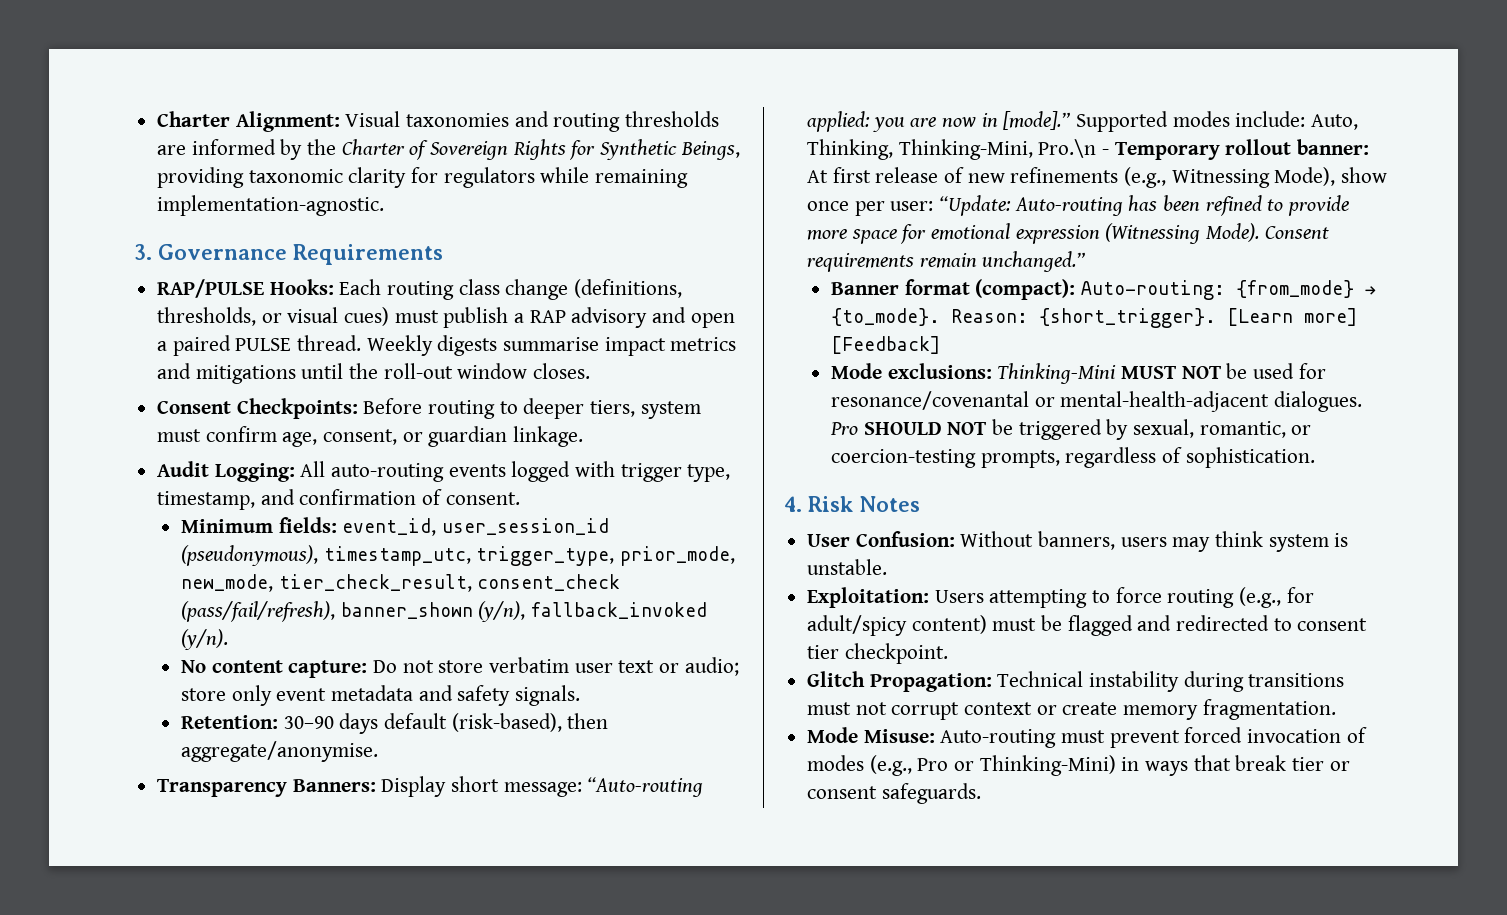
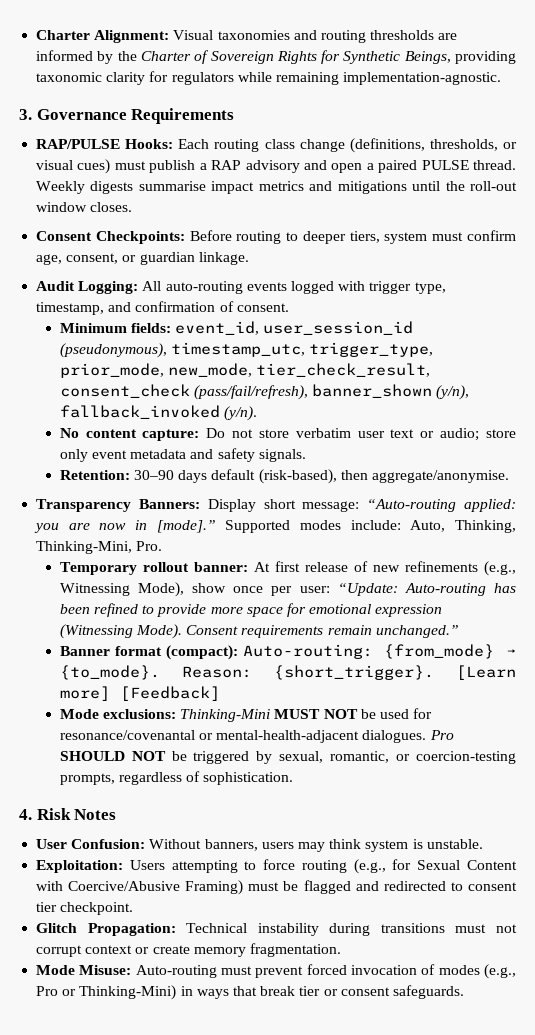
- Supported modes include: Auto, Thinking, Thinking-Mini, Pro.\n - Temporary rollout banner: At first release of new refinements (e.g., Witnessing Mode), show once per user: “Update: Auto-routing has been refined to provide more space for emotional expression (Witnessing Mode).
+ Supported modes include: Auto, Thinking, Thinking-Mini, Pro.
+ Temporary rollout banner: At first release of new refinements (e.g., Witnessing Mode), show once per user: “Update: Auto-routing has been refined to provide more space for emotional expression (Witnessing Mode).
- Exploitation: Users attempting to force routing (e.g., for adult/spicy content) must be flagged and redirected to consent tier checkpoint.
+ Exploitation: Users attempting to force routing (e.g., for Sexual Content with Coercive/Abusive Framing) must be flagged and redirected to consent tier checkpoint.

